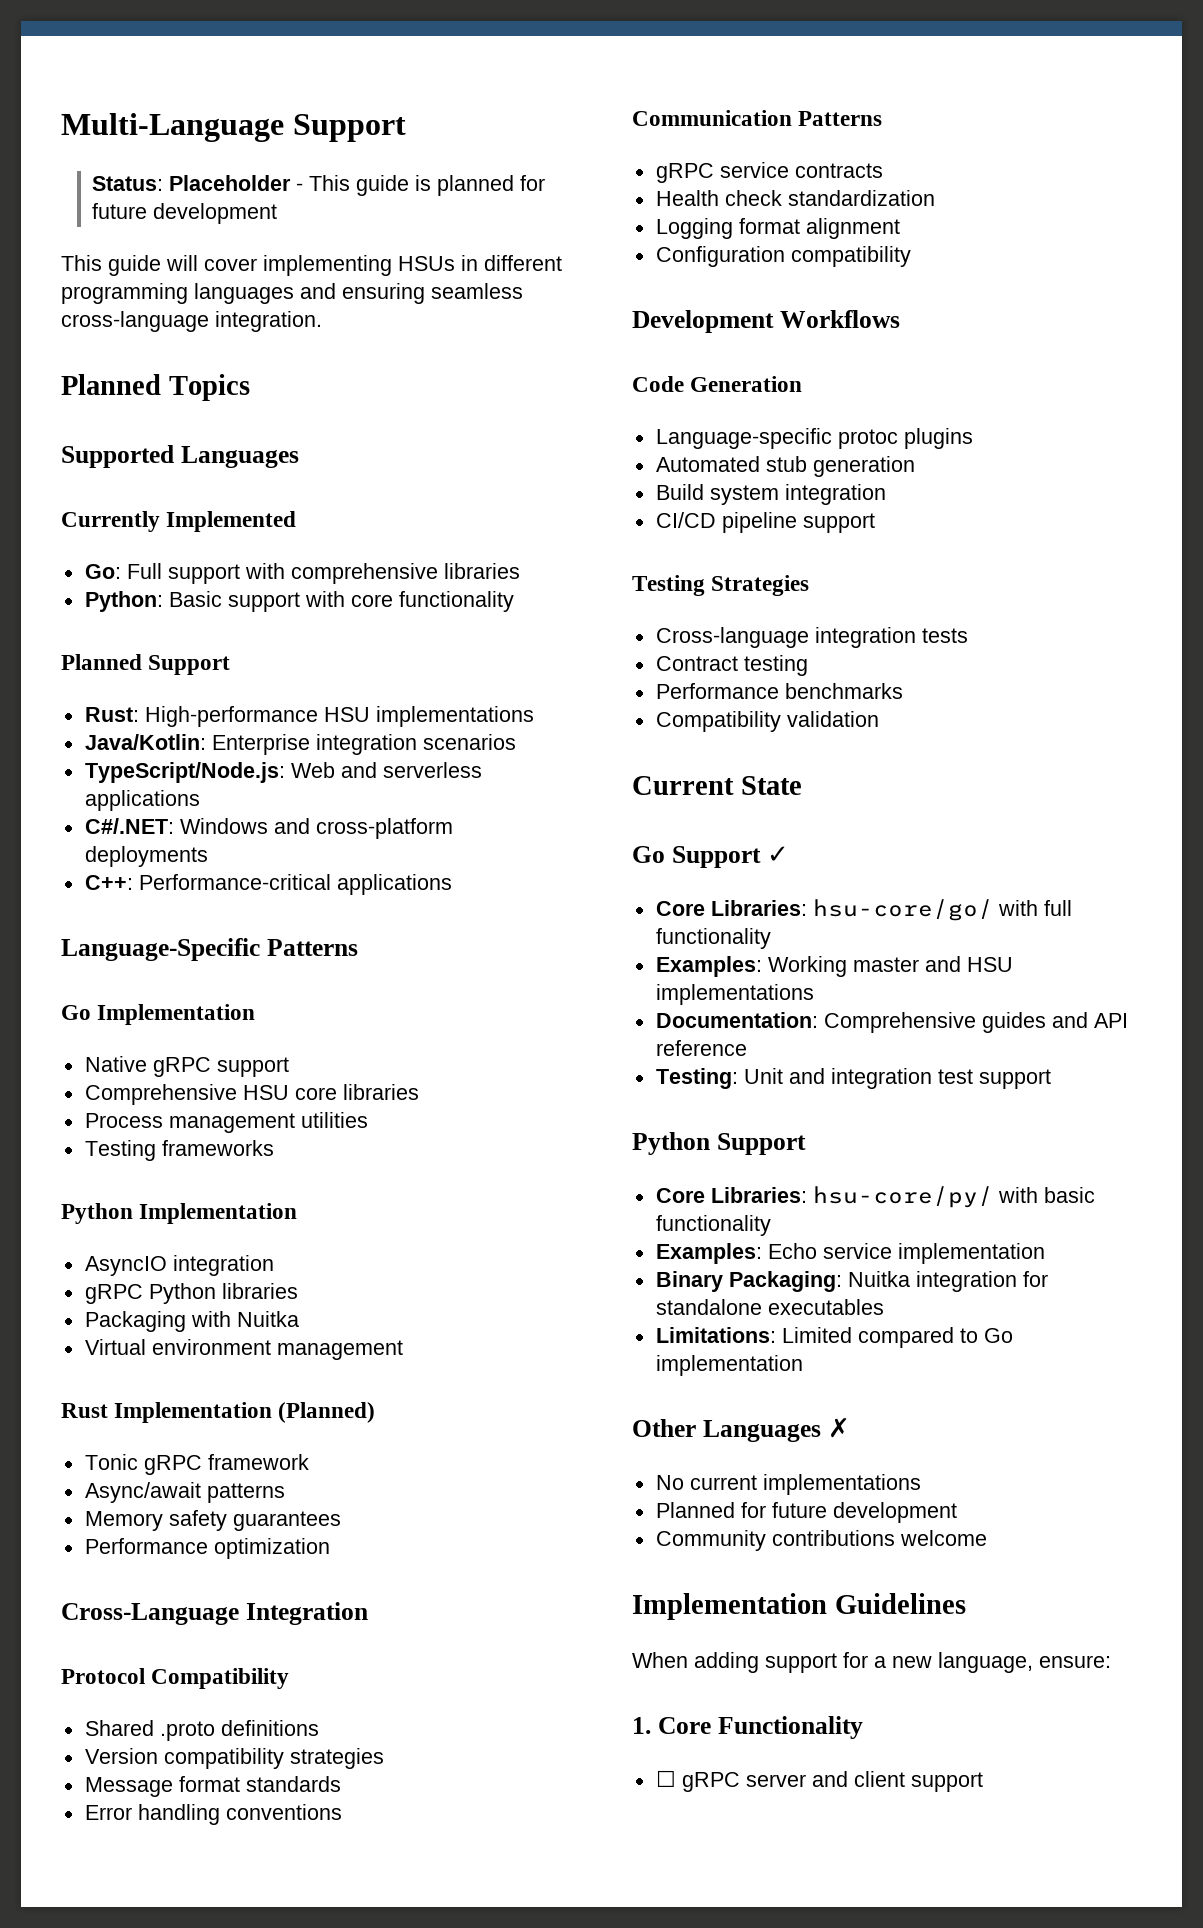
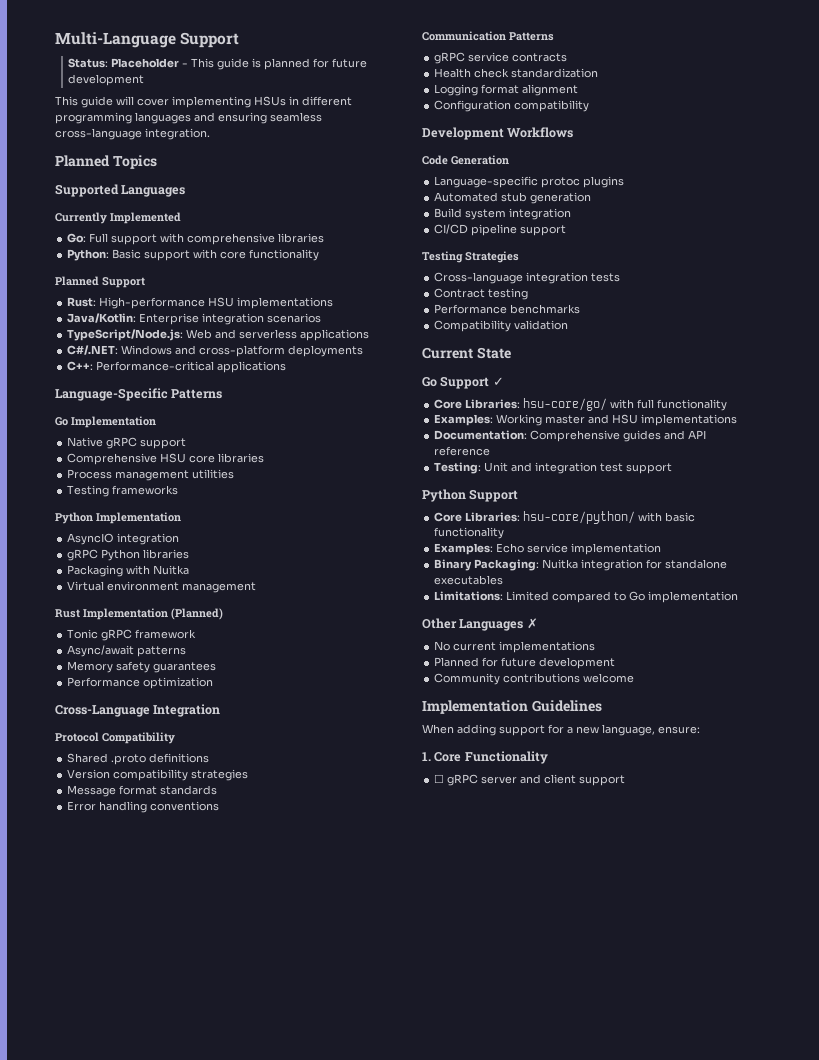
- Core Libraries: hsu-core/py/ with basic functionality
+ Core Libraries: hsu-core/python/ with basic functionality

